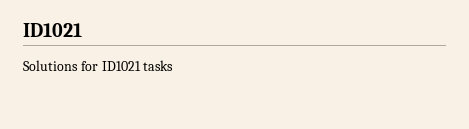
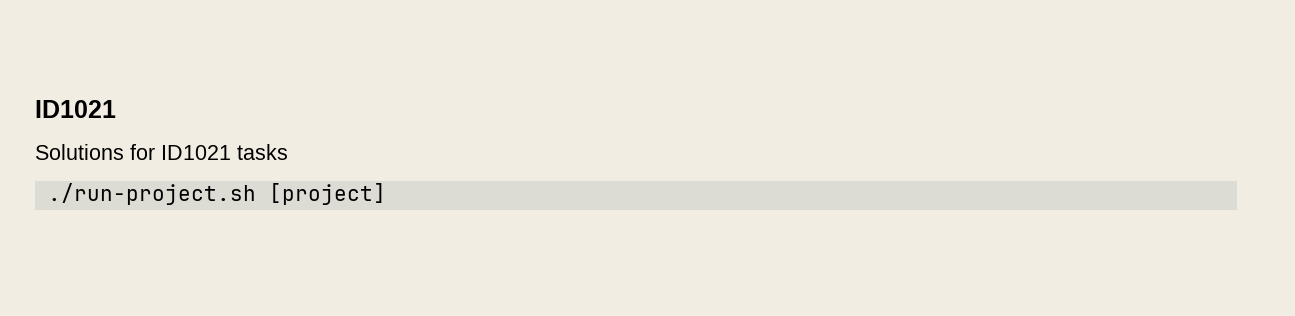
+ ./run-project.sh [project]

